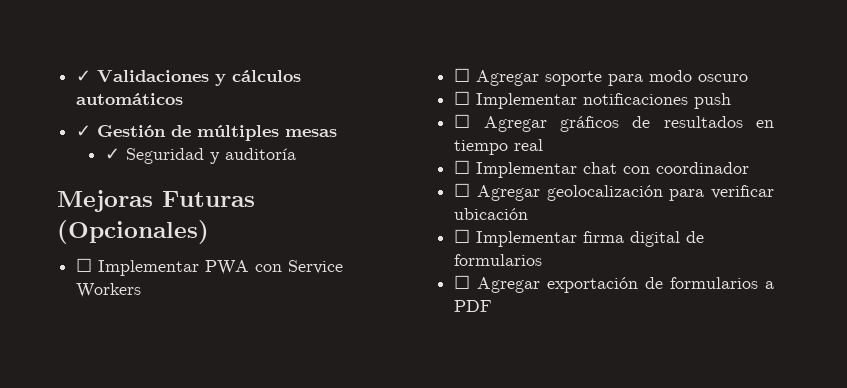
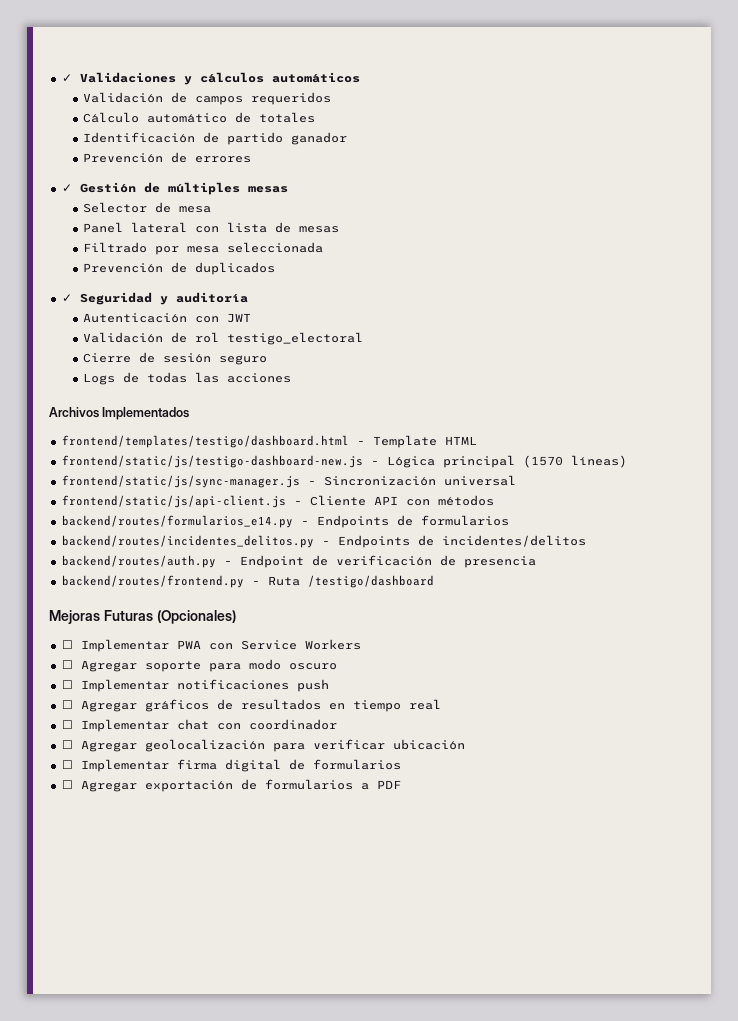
+ Validación de campos requeridos
+ Cálculo automático de totales
+ Identificación de partido ganador
+ Prevención de errores
+ Selector de mesa
+ Panel lateral con lista de mesas
+ Filtrado por mesa seleccionada
+ Prevención de duplicados
  ✓ Seguridad y auditoría
+ Autenticación con JWT
+ Validación de rol testigo_electoral
+ Cierre de sesión seguro
+ Logs de todas las acciones
+ Archivos Implementados
+ frontend/templates/testigo/dashboard.html - Template HTML
+ frontend/static/js/testigo-dashboard-new.js - Lógica principal (1570 líneas)
+ frontend/static/js/sync-manager.js - Sincronización universal
+ frontend/static/js/api-client.js - Cliente API con métodos
+ backend/routes/formularios_e14.py - Endpoints de formularios
+ backend/routes/incidentes_delitos.py - Endpoints de incidentes/delitos
+ backend/routes/auth.py - Endpoint de verificación de presencia
+ backend/routes/frontend.py - Ruta /testigo/dashboard

